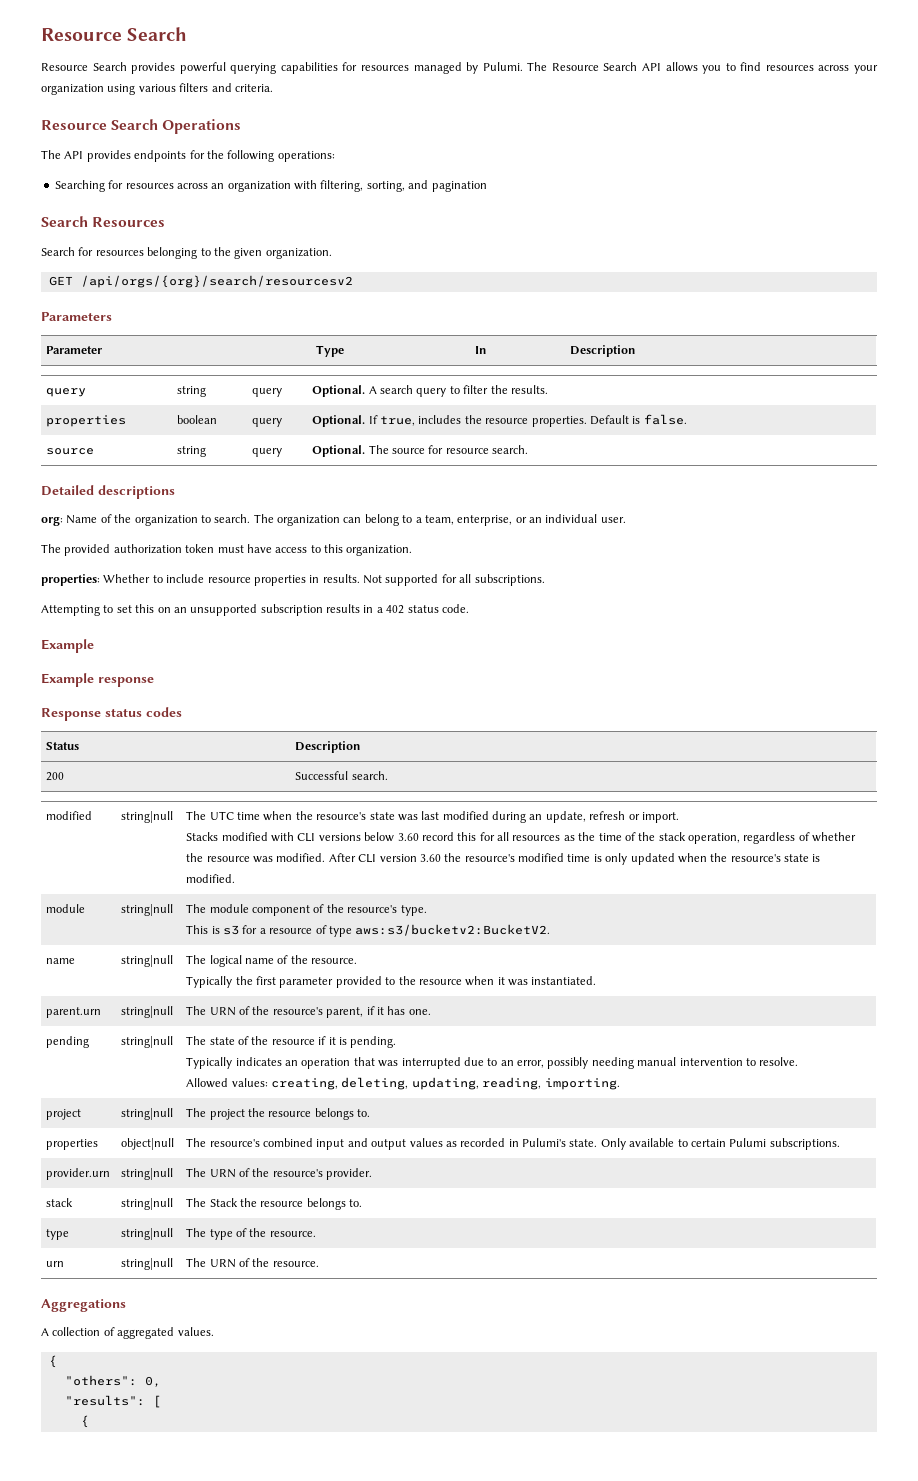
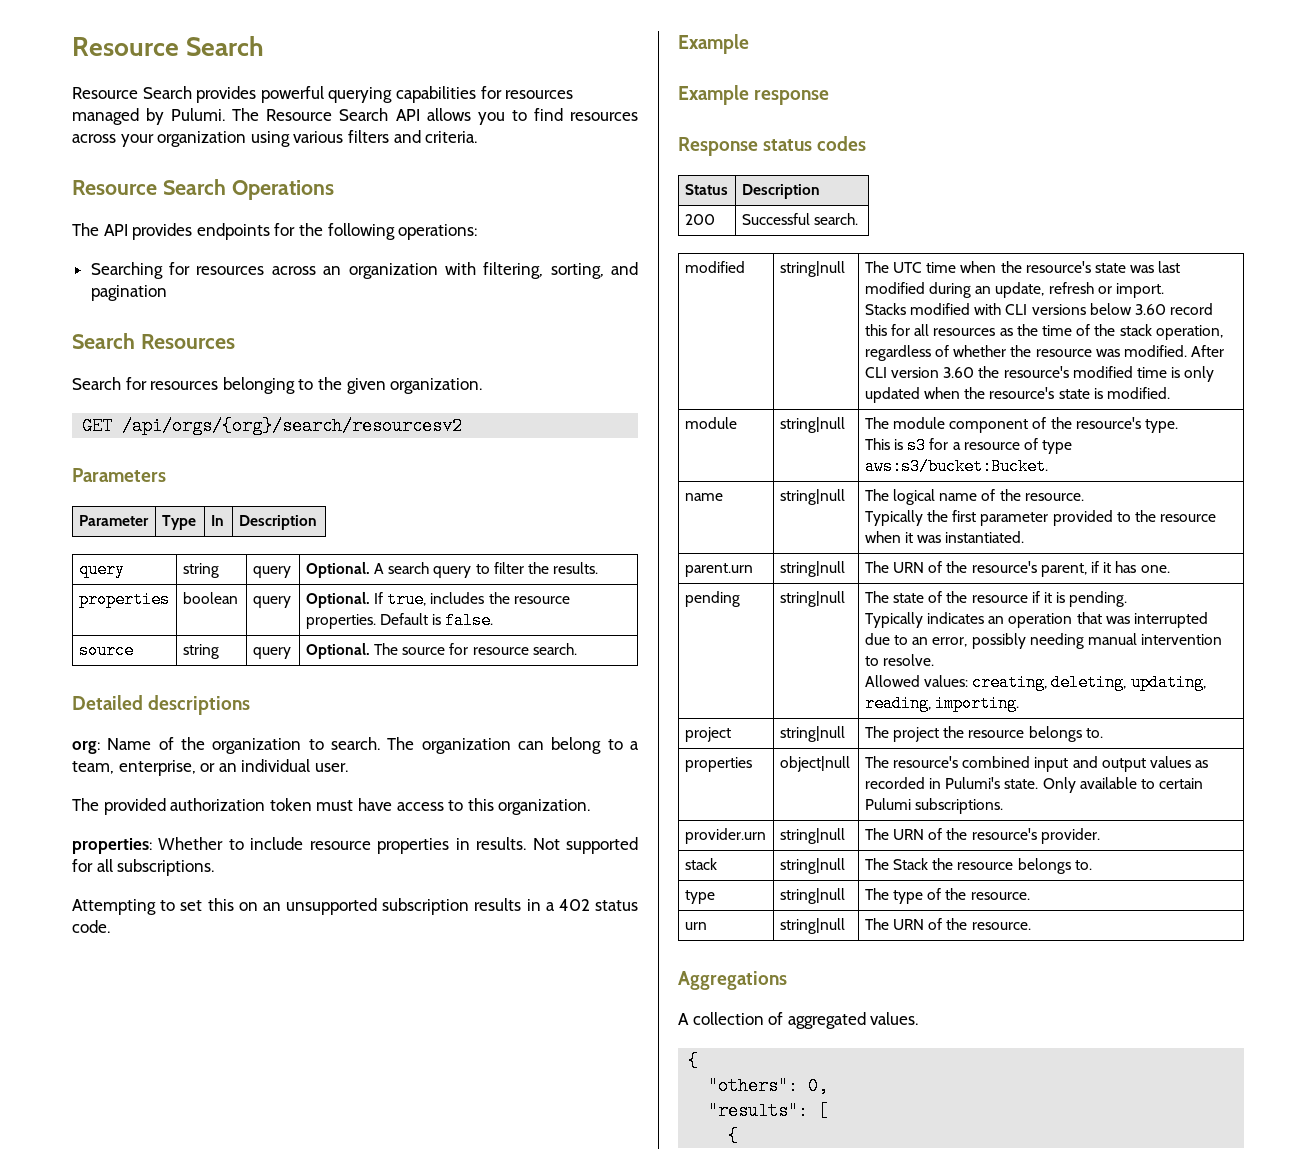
  module | string|null | The module component of the resource's type.
- This is s3 for a resource of type aws:s3/bucketv2:BucketV2.
+ This is s3 for a resource of type aws:s3/bucket:Bucket.

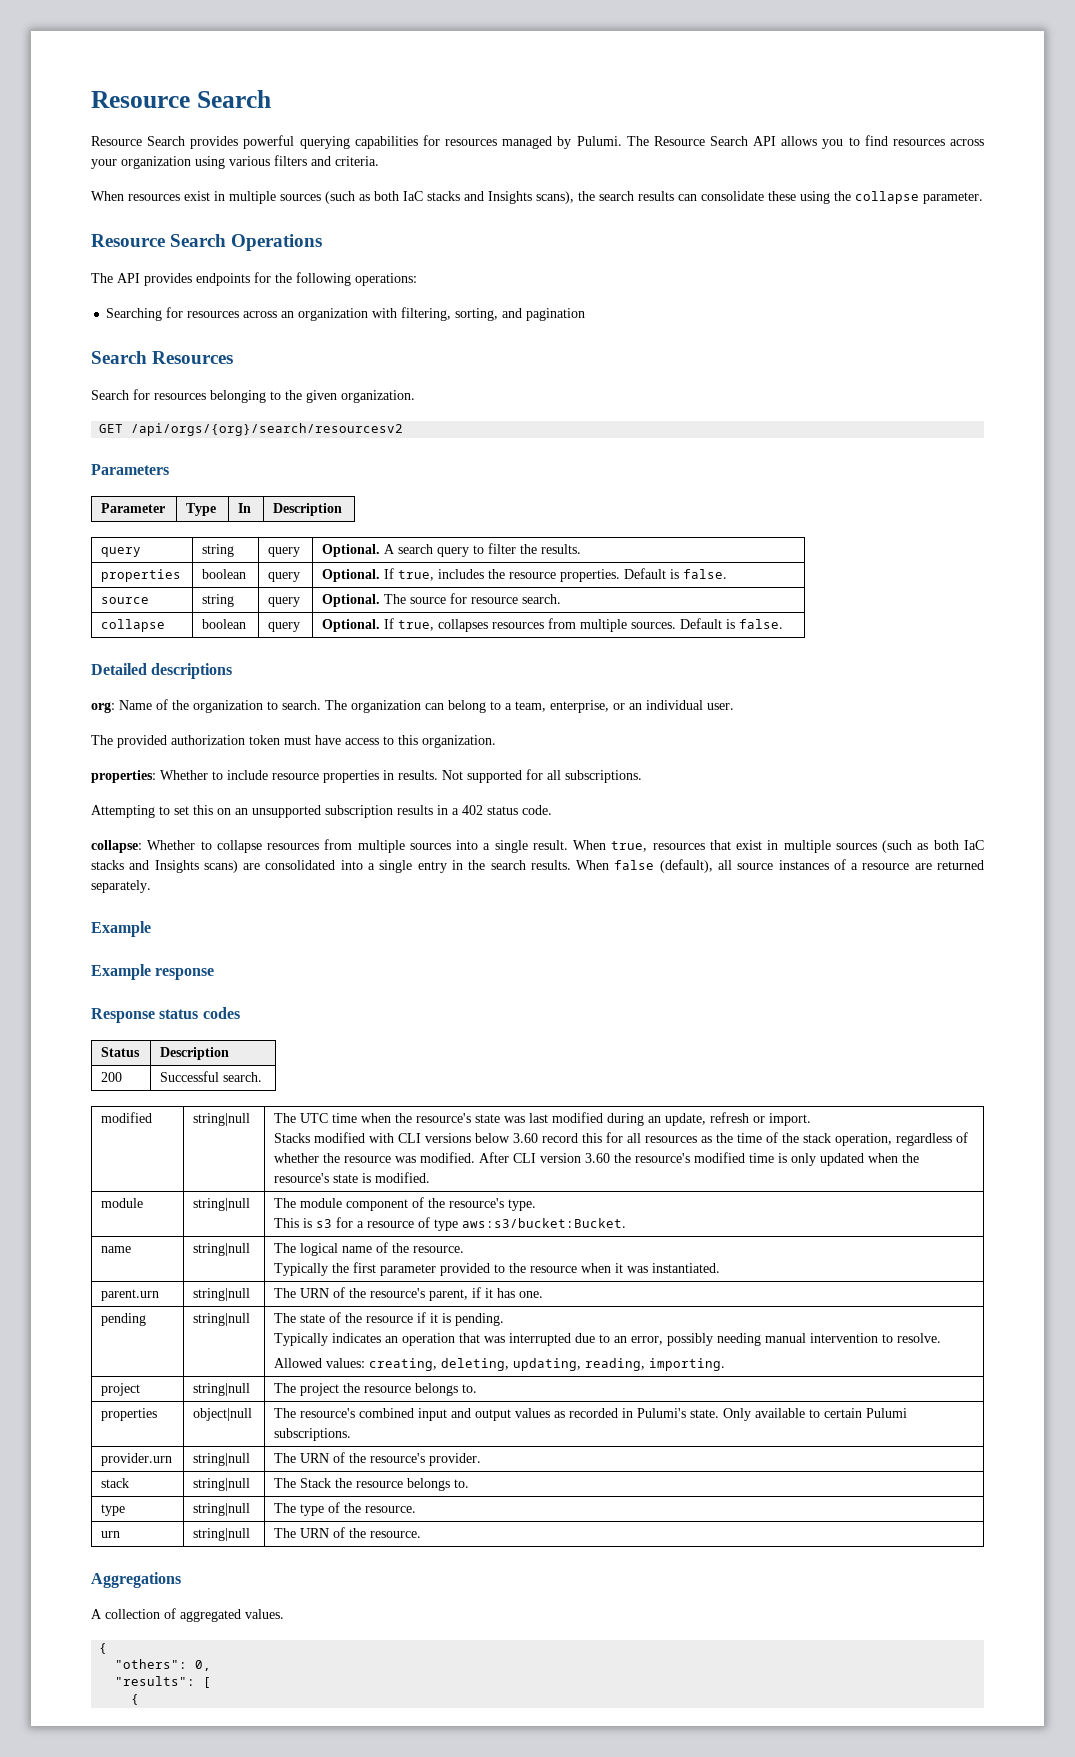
+ When resources exist in multiple sources (such as both IaC stacks and Insights scans), the search results can consolidate these using the collapse parameter.
+ collapse | boolean | query | Optional. If true, collapses resources from multiple sources. Default is false.
+ collapse: Whether to collapse resources from multiple sources into a single result. When true, resources that exist in multiple sources (such as both IaC stacks and Insights scans) are consolidated into a single entry in the search results. When false (default), all source instances of a resource are returned separately.

